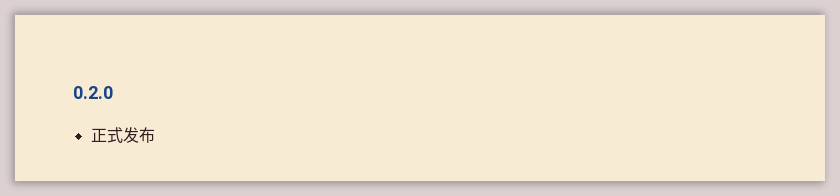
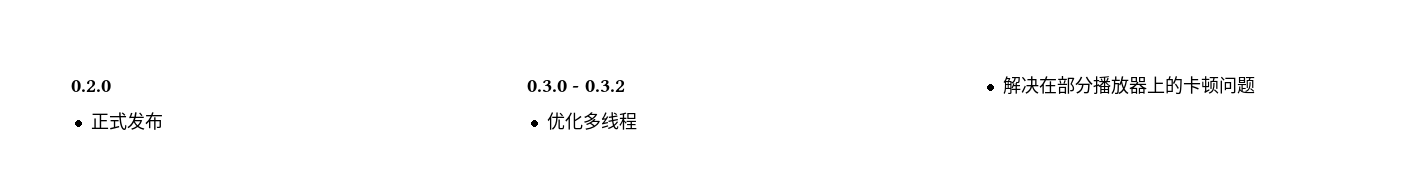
+ 0.3.0 - 0.3.2
+ 优化多线程
+ 解决在部分播放器上的卡顿问题

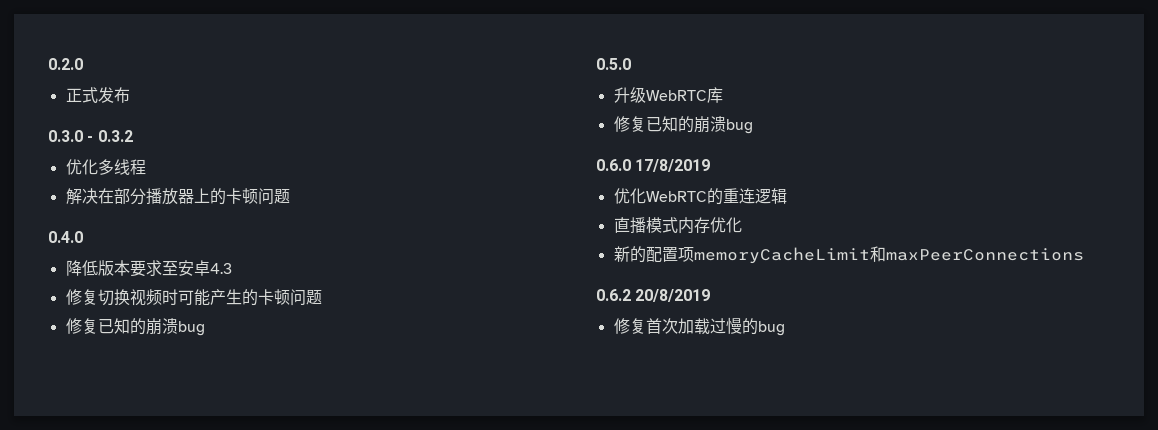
+ 0.4.0
+ 降低版本要求至安卓4.3
+ 修复切换视频时可能产生的卡顿问题
+ 修复已知的崩溃bug
+ 0.5.0
+ 升级WebRTC库
+ 修复已知的崩溃bug
+ 0.6.0 17/8/2019
+ 优化WebRTC的重连逻辑
+ 直播模式内存优化
+ 新的配置项memoryCacheLimit和maxPeerConnections
+ 0.6.2 20/8/2019
+ 修复首次加载过慢的bug

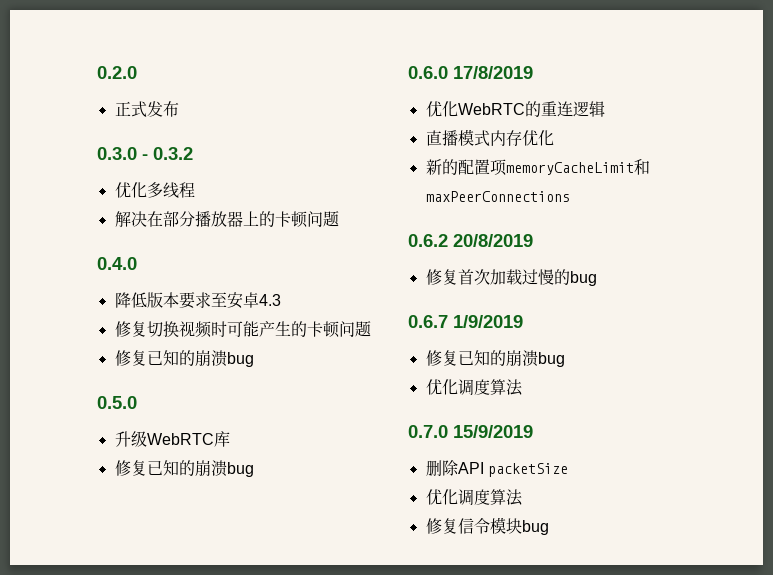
+ 0.6.7 1/9/2019
+ 修复已知的崩溃bug
+ 优化调度算法
+ 0.7.0 15/9/2019
+ 删除API packetSize
+ 优化调度算法
+ 修复信令模块bug

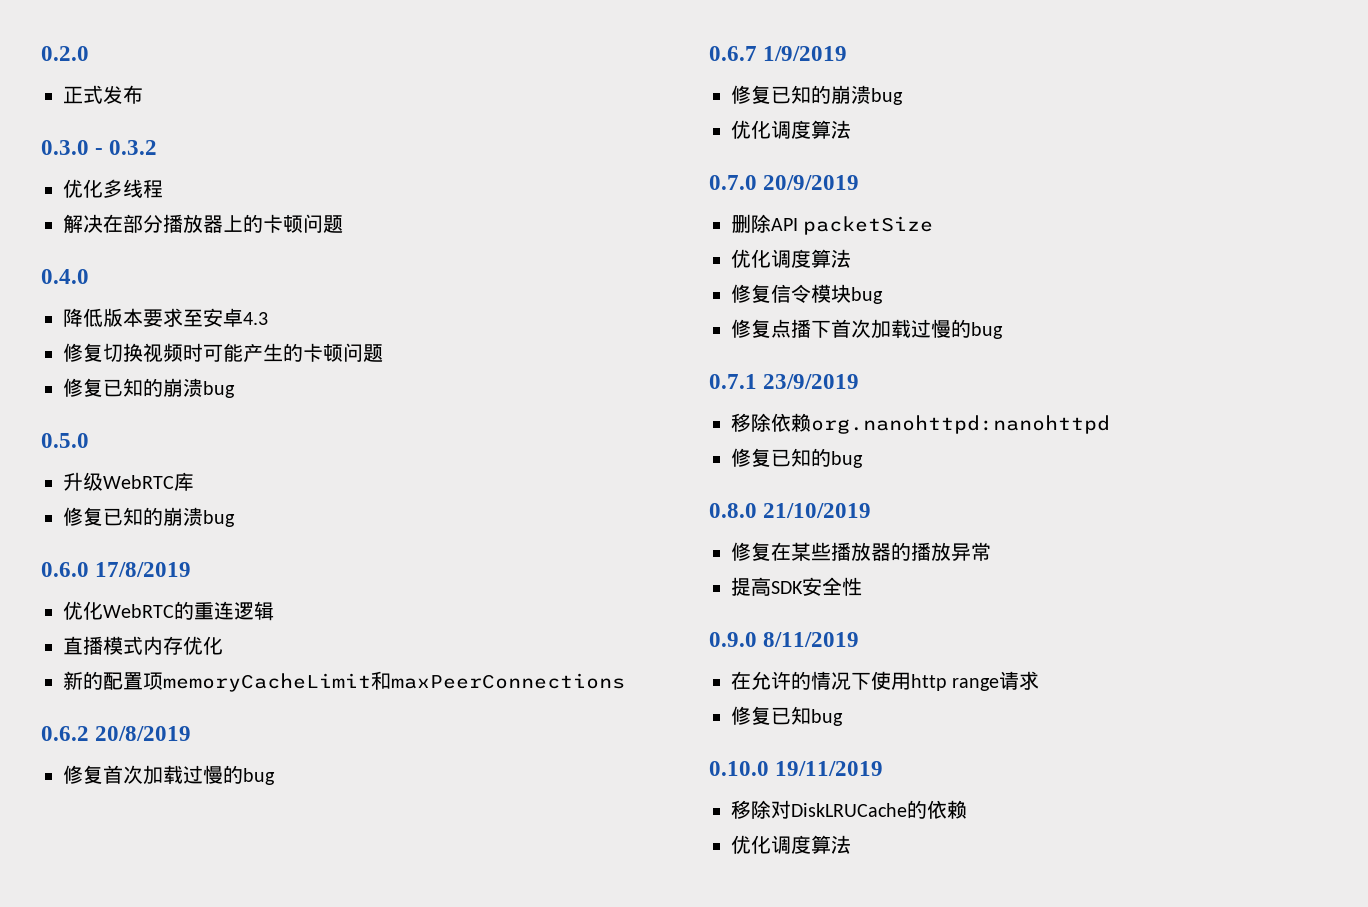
- 0.7.0 15/9/2019
+ 0.7.0 20/9/2019
+ 修复点播下首次加载过慢的bug
+ 0.7.1 23/9/2019
+ 移除依赖org.nanohttpd:nanohttpd
+ 修复已知的bug
+ 0.8.0 21/10/2019
+ 修复在某些播放器的播放异常
+ 提高SDK安全性
+ 0.9.0 8/11/2019
+ 在允许的情况下使用http range请求
+ 修复已知bug
+ 0.10.0 19/11/2019
+ 移除对DiskLRUCache的依赖
+ 优化调度算法

